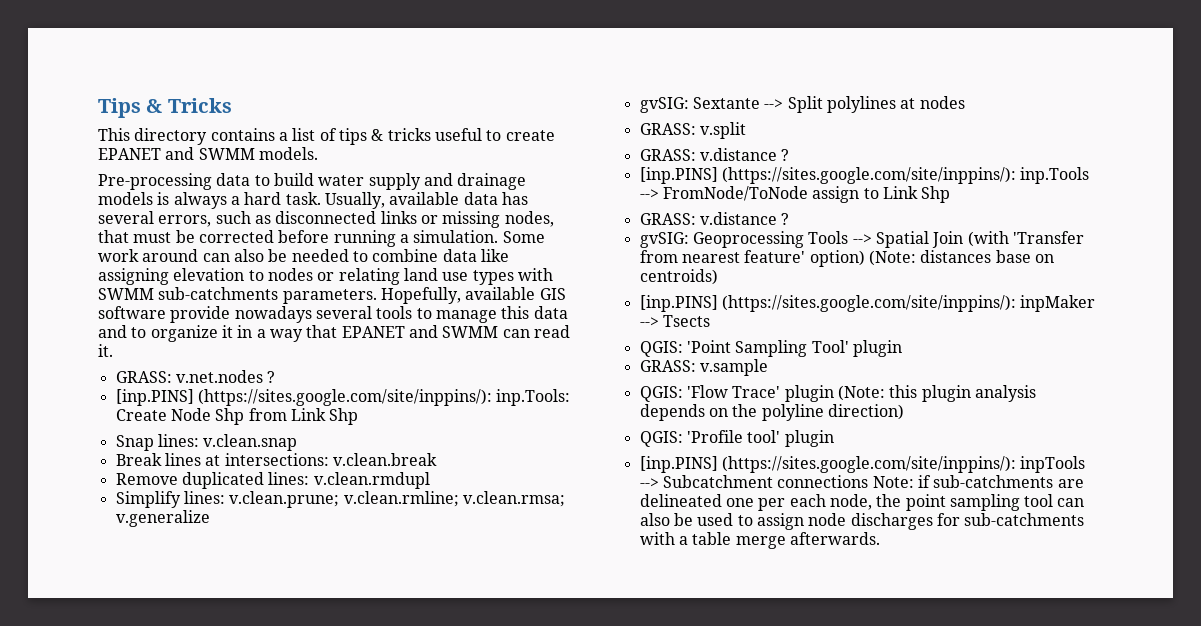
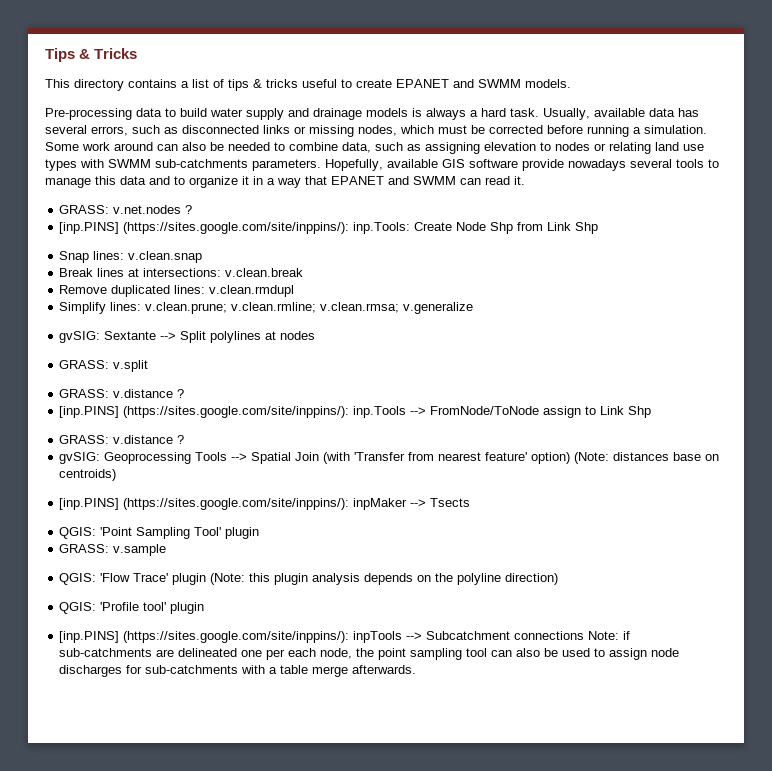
- Usually, available data has several errors, such as disconnected links or missing nodes, that must be corrected before running a simulation.
+ Usually, available data has several errors, such as disconnected links or missing nodes, which must be corrected before running a simulation.
- Some work around can also be needed to combine data like assigning elevation to nodes or relating land use types with SWMM sub-catchments parameters.
+ Some work around can also be needed to combine data, such as assigning elevation to nodes or relating land use types with SWMM sub-catchments parameters.

